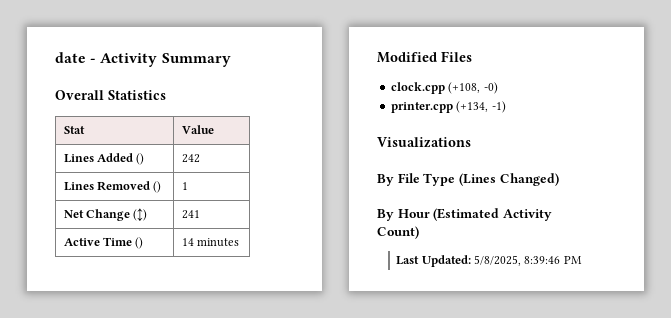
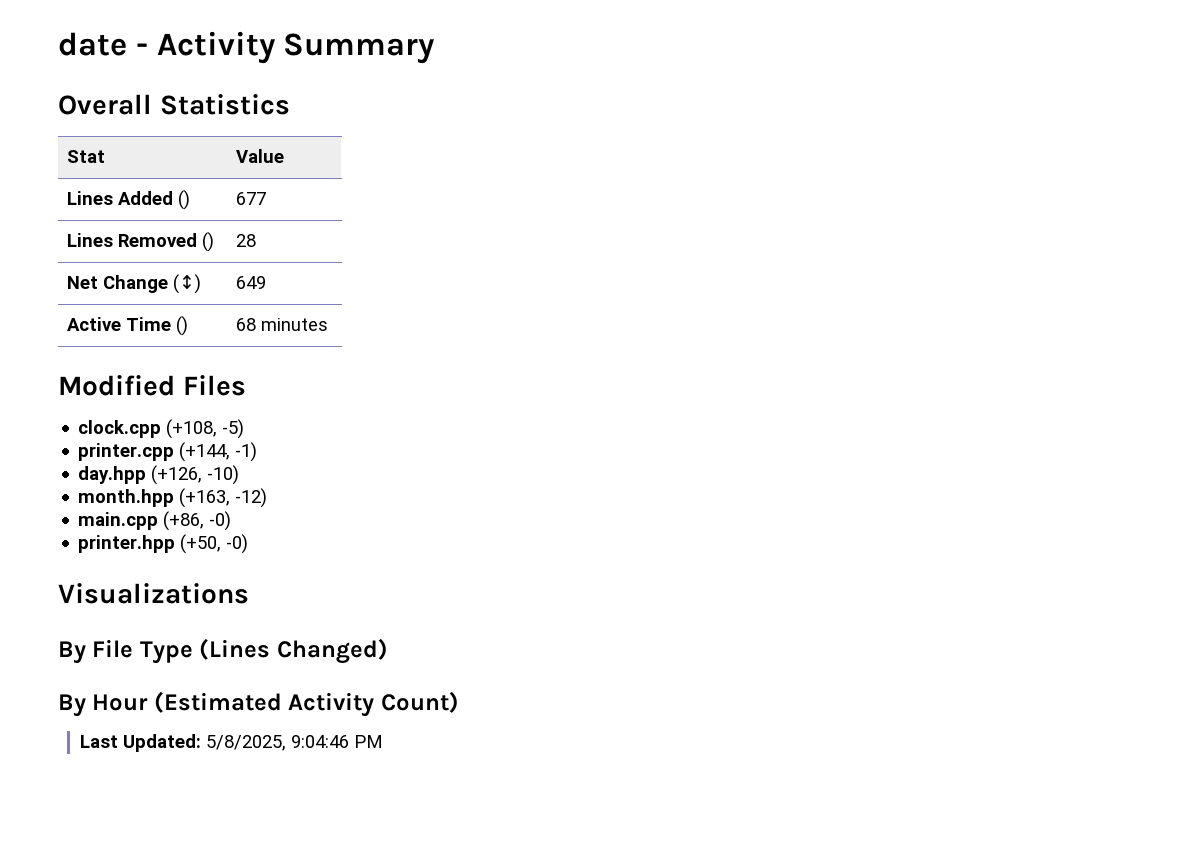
- Lines Added () | 242
+ Lines Added () | 677
- Lines Removed () | 1
+ Lines Removed () | 28
- Net Change (↕) | 241
+ Net Change (↕) | 649
- Active Time () | 14 minutes
+ Active Time () | 68 minutes
- clock.cpp (+108, -0)
- printer.cpp (+134, -1)
+ clock.cpp (+108, -5)
+ printer.cpp (+144, -1)
+ day.hpp (+126, -10)
+ month.hpp (+163, -12)
+ main.cpp (+86, -0)
+ printer.hpp (+50, -0)
- Last Updated: 5/8/2025, 8:39:46 PM
+ Last Updated: 5/8/2025, 9:04:46 PM

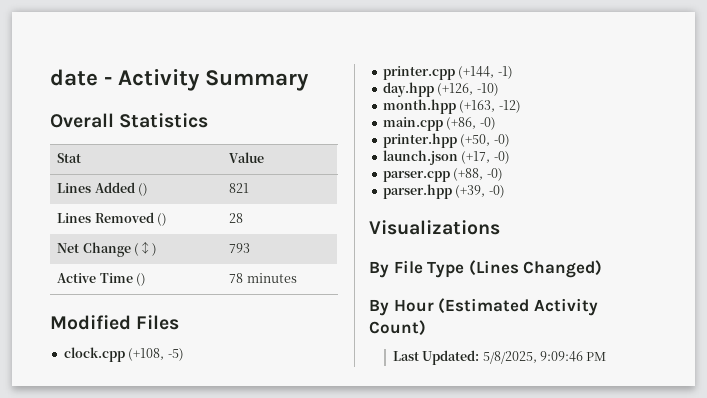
- Lines Added () | 677
+ Lines Added () | 821
- Net Change (↕) | 649
+ Net Change (↕) | 793
- Active Time () | 68 minutes
+ Active Time () | 78 minutes
+ launch.json (+17, -0)
+ parser.cpp (+88, -0)
+ parser.hpp (+39, -0)
- Last Updated: 5/8/2025, 9:04:46 PM
+ Last Updated: 5/8/2025, 9:09:46 PM

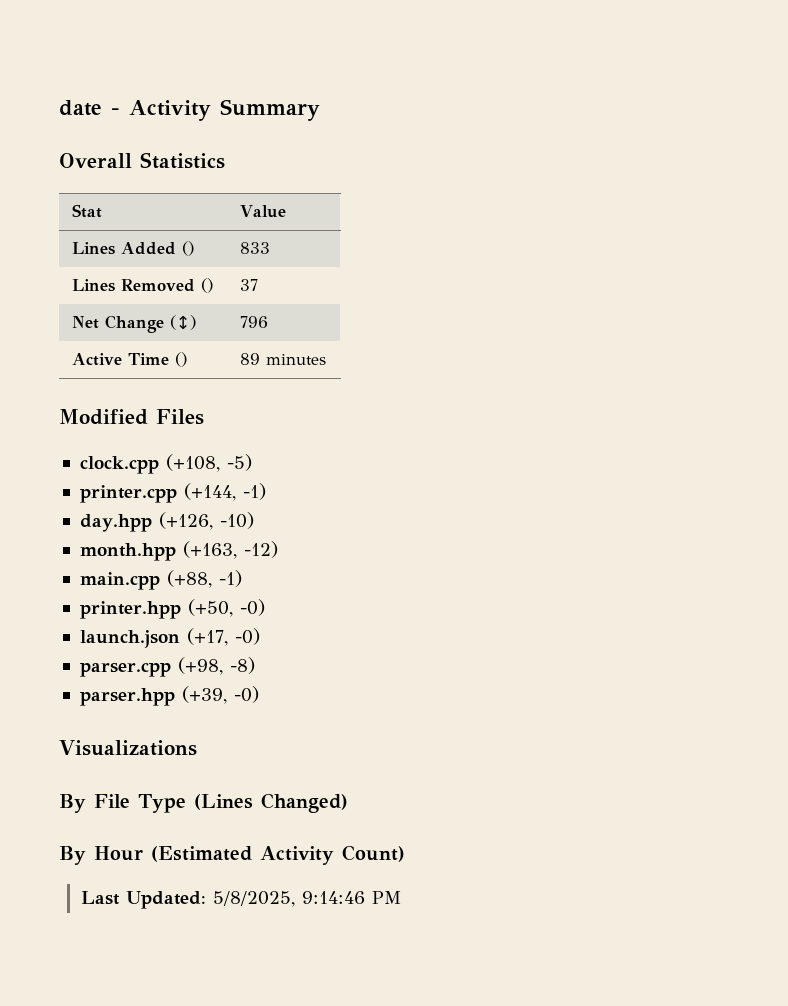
- Lines Added () | 821
+ Lines Added () | 833
- Lines Removed () | 28
+ Lines Removed () | 37
- Net Change (↕) | 793
+ Net Change (↕) | 796
- Active Time () | 78 minutes
+ Active Time () | 89 minutes
- main.cpp (+86, -0)
+ main.cpp (+88, -1)
- parser.cpp (+88, -0)
+ parser.cpp (+98, -8)
- Last Updated: 5/8/2025, 9:09:46 PM
+ Last Updated: 5/8/2025, 9:14:46 PM

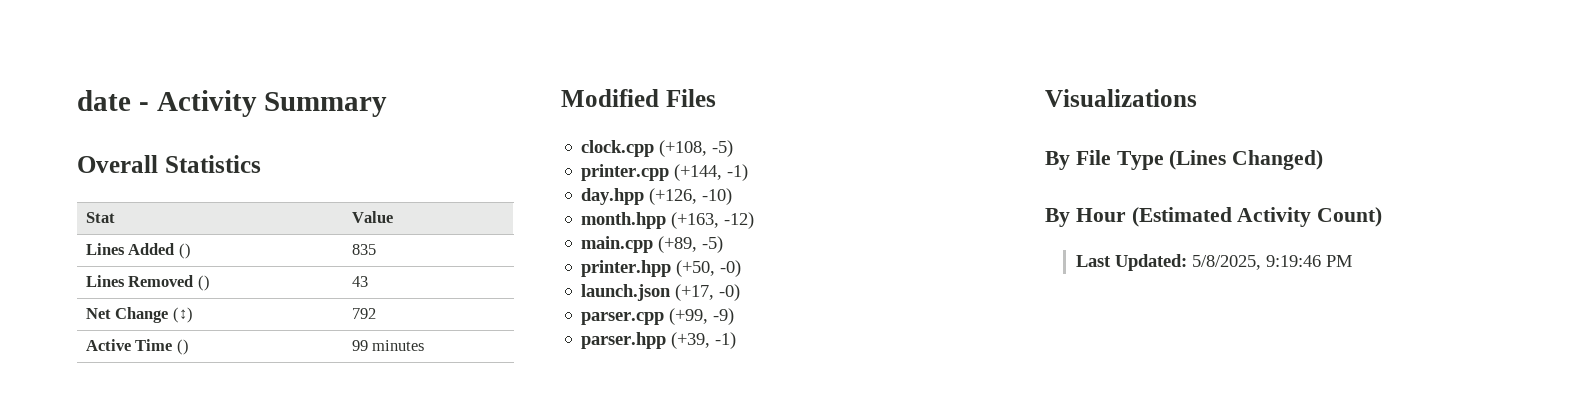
- Lines Added () | 833
+ Lines Added () | 835
- Lines Removed () | 37
+ Lines Removed () | 43
- Net Change (↕) | 796
+ Net Change (↕) | 792
- Active Time () | 89 minutes
+ Active Time () | 99 minutes
- main.cpp (+88, -1)
+ main.cpp (+89, -5)
- parser.cpp (+98, -8)
+ parser.cpp (+99, -9)
- parser.hpp (+39, -0)
+ parser.hpp (+39, -1)
- Last Updated: 5/8/2025, 9:14:46 PM
+ Last Updated: 5/8/2025, 9:19:46 PM

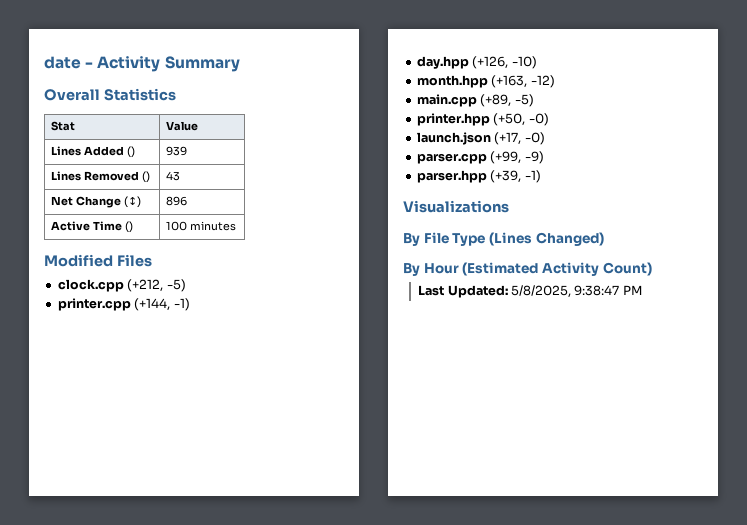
- Lines Added () | 835
+ Lines Added () | 939
- Net Change (↕) | 792
+ Net Change (↕) | 896
- Active Time () | 99 minutes
+ Active Time () | 100 minutes
- clock.cpp (+108, -5)
+ clock.cpp (+212, -5)
- Last Updated: 5/8/2025, 9:19:46 PM
+ Last Updated: 5/8/2025, 9:38:47 PM

